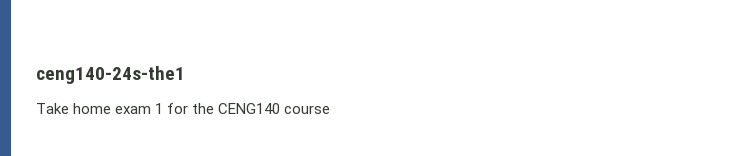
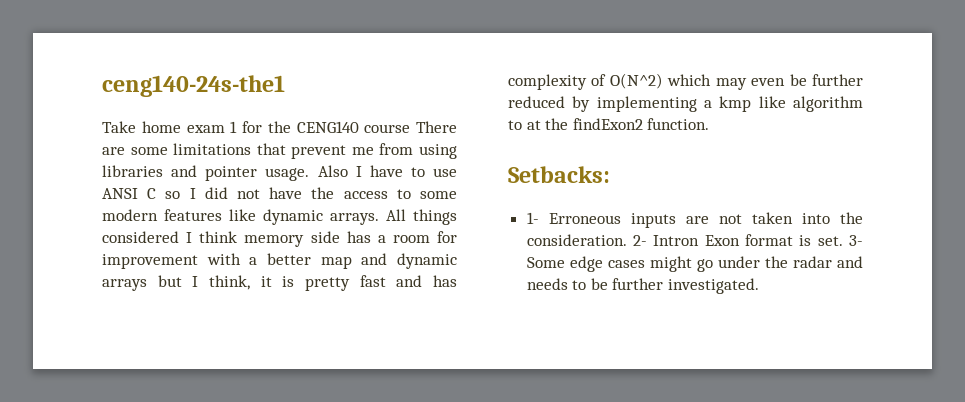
- Take home exam 1 for the CENG140 course
+ Take home exam 1 for the CENG140 course There are some limitations that prevent me from using libraries and pointer usage. Also I have to use ANSI C so I did not have the access to some modern features like dynamic arrays. All things considered I think memory side has a room for improvement with a better map and dynamic arrays but I think, it is pretty fast and has complexity of O(N^2) which may even be further reduced by implementing a kmp like algorithm to at the findExon2 function.
+ Setbacks:
+ 1- Erroneous inputs are not taken into the consideration. 2- Intron Exon format is set. 3- Some edge cases might go under the radar and needs to be further investigated.

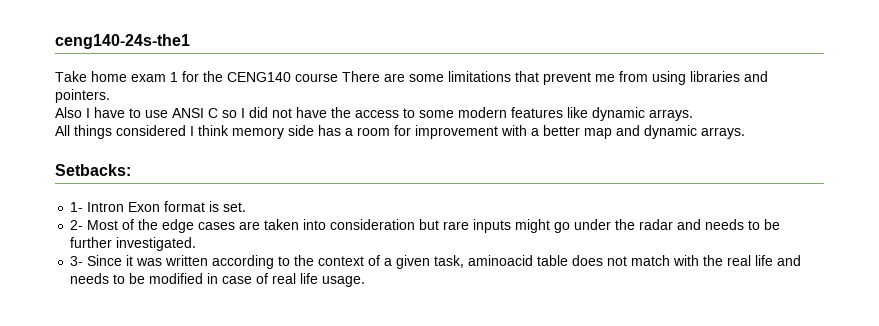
- Take home exam 1 for the CENG140 course There are some limitations that prevent me from using libraries and pointer usage. Also I have to use ANSI C so I did not have the access to some modern features like dynamic arrays. All things considered I think memory side has a room for improvement with a better map and dynamic arrays but I think, it is pretty fast and has complexity of O(N^2) which may even be further reduced by implementing a kmp like algorithm to at the findExon2 function.
+ Take home exam 1 for the CENG140 course There are some limitations that prevent me from using libraries and pointers.
+ Also I have to use ANSI C so I did not have the access to some modern features like dynamic arrays.
+ All things considered I think memory side has a room for improvement with a better map and dynamic arrays.
  Setbacks:
- 1- Erroneous inputs are not taken into the consideration. 2- Intron Exon format is set. 3- Some edge cases might go under the radar and needs to be further investigated.
+ 1- Intron Exon format is set.
+ 2- Most of the edge cases are taken into consideration but rare inputs might go under the radar and needs to be further investigated.
+ 3- Since it was written according to the context of a given task, aminoacid table does not match with the real life and needs to be modified in case of real life usage.

